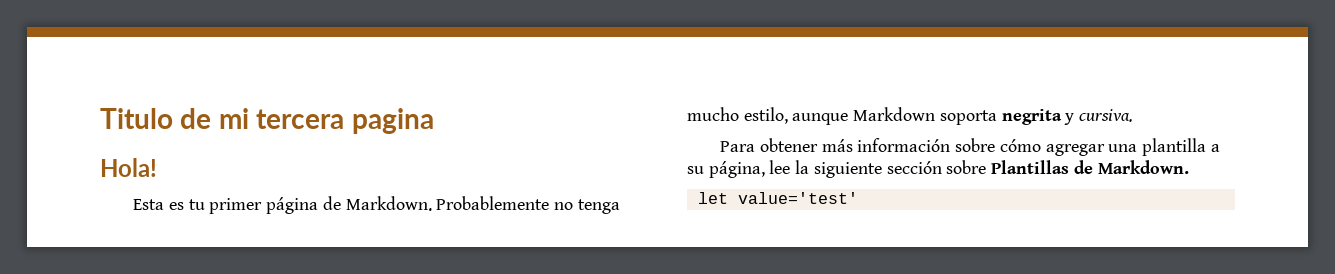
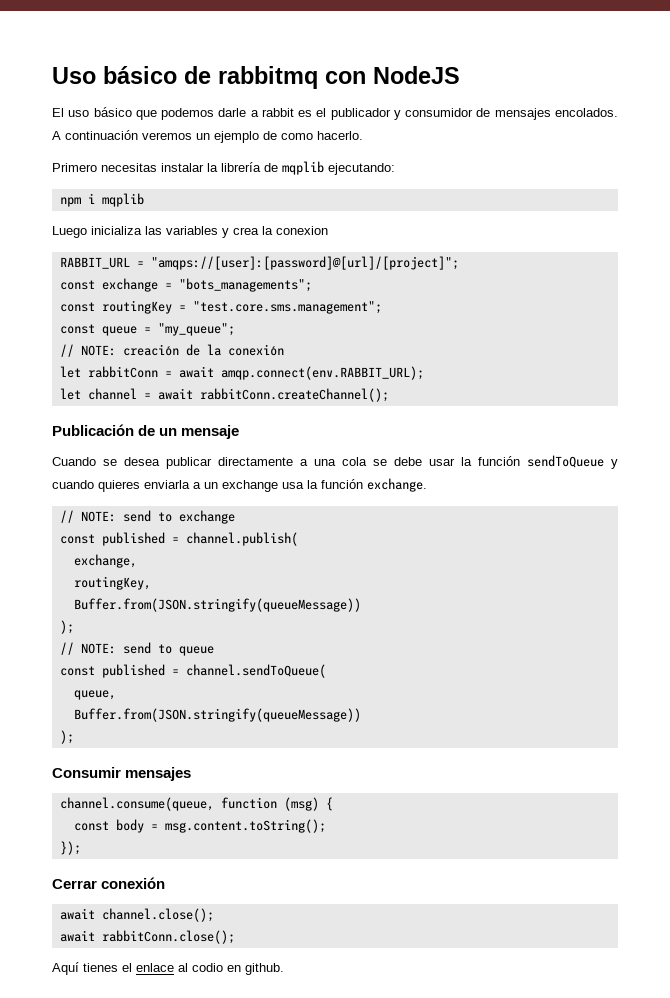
- Titulo de mi tercera pagina
- Hola!
- Esta es tu primer página de Markdown. Probablemente no tenga mucho estilo, aunque Markdown soporta negrita y cursiva.
- Para obtener más información sobre cómo agregar una plantilla a su página, lee la siguiente sección sobre Plantillas de Markdown.
- let value='test'
+ Uso básico de rabbitmq con NodeJS
+ El uso básico que podemos darle a rabbit es el publicador y consumidor de mensajes encolados. A continuación veremos un ejemplo de como hacerlo.
+ Primero necesitas instalar la librería de mqplib ejecutando:
+ npm i mqplib
+ Luego inicializa las variables y crea la conexion
+ RABBIT_URL = "amqps://[user]:[password]@[url]/[project]";
+ const exchange = "bots_managements";
+ const routingKey = "test.core.sms.management";
+ const queue = "my_queue";
+ // NOTE: creación de la conexión
+ let rabbitConn = await amqp.connect(env.RABBIT_URL);
+ let channel = await rabbitConn.createChannel();
+ Publicación de un mensaje
+ Cuando se desea publicar directamente a una cola se debe usar la función sendToQueue y cuando quieres enviarla a un exchange usa la función exchange.
+ // NOTE: send to exchange
+ const published = channel.publish(
+ exchange,
+ routingKey,
+ Buffer.from(JSON.stringify(queueMessage))
+ );
+ // NOTE: send to queue
+ const published = channel.sendToQueue(
+ queue,
+ Buffer.from(JSON.stringify(queueMessage))
+ );
+ Consumir mensajes
+ channel.consume(queue, function (msg) {
+ const body = msg.content.toString();
+ });
+ Cerrar conexión
+ await channel.close();
+ await rabbitConn.close();
+ Aquí tienes el enlace al codio en github.

